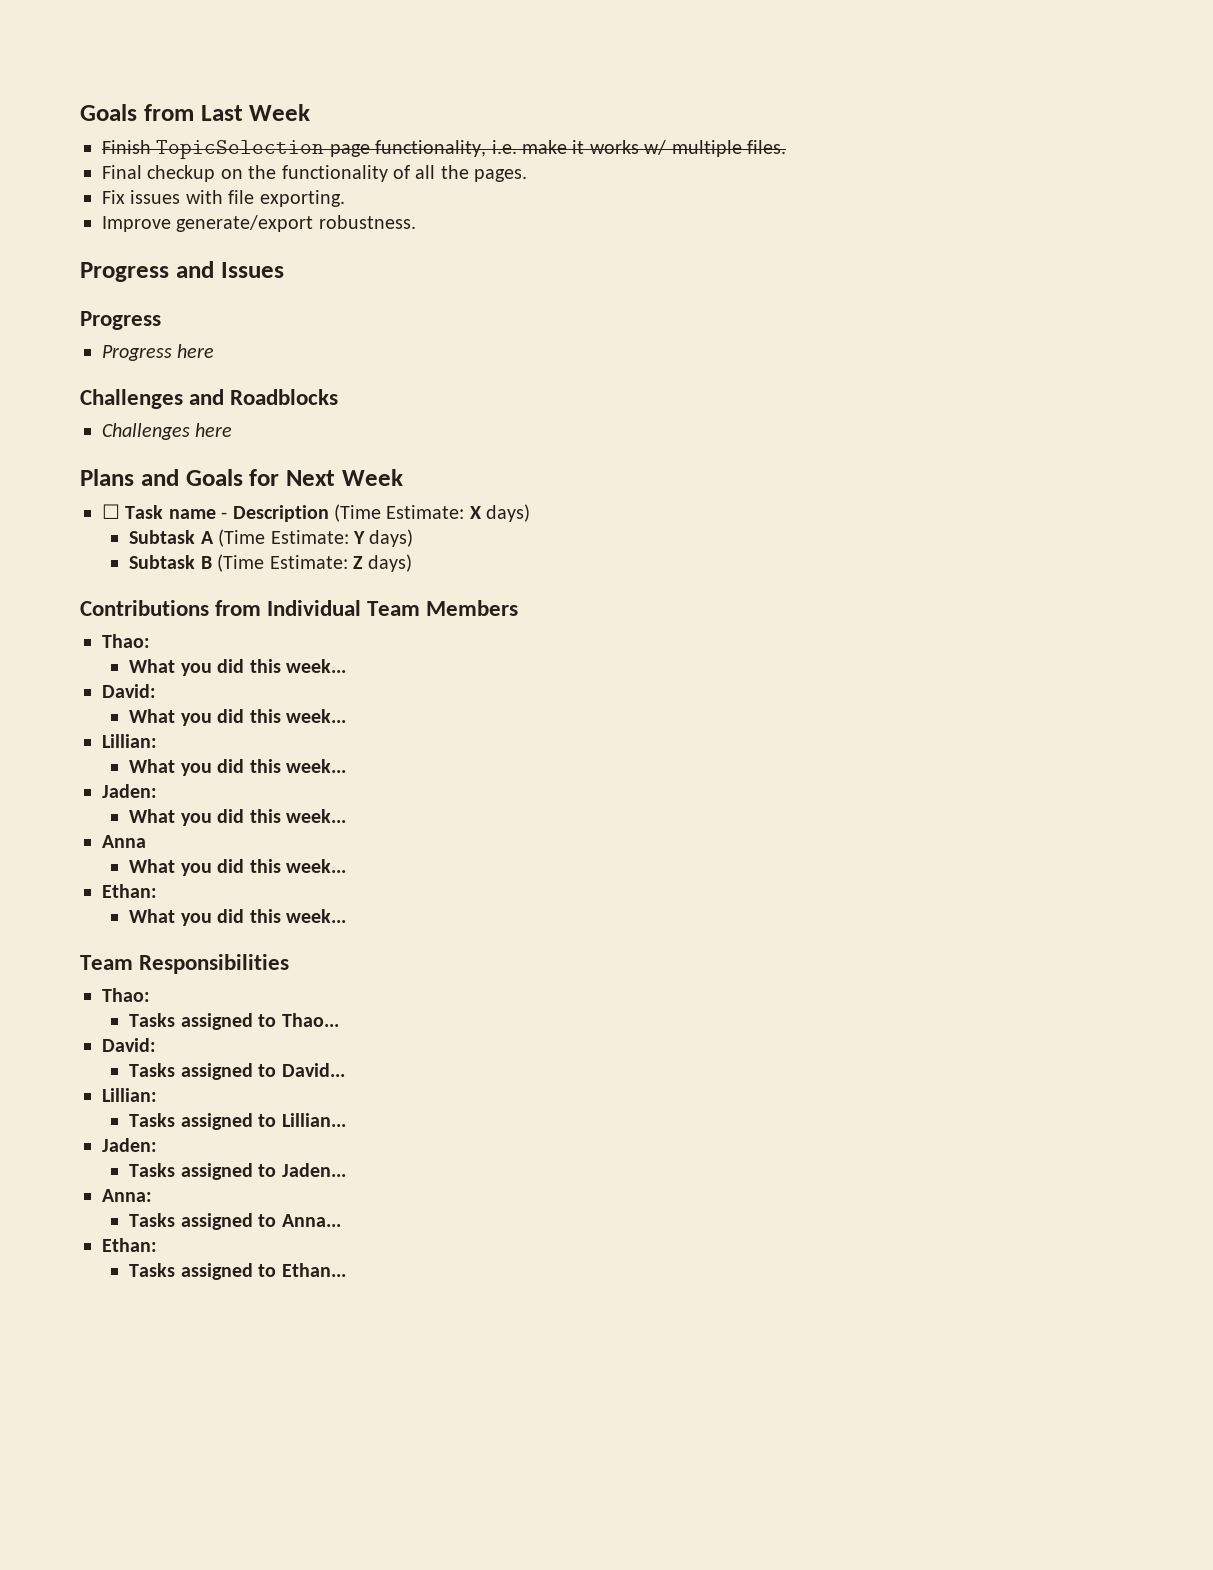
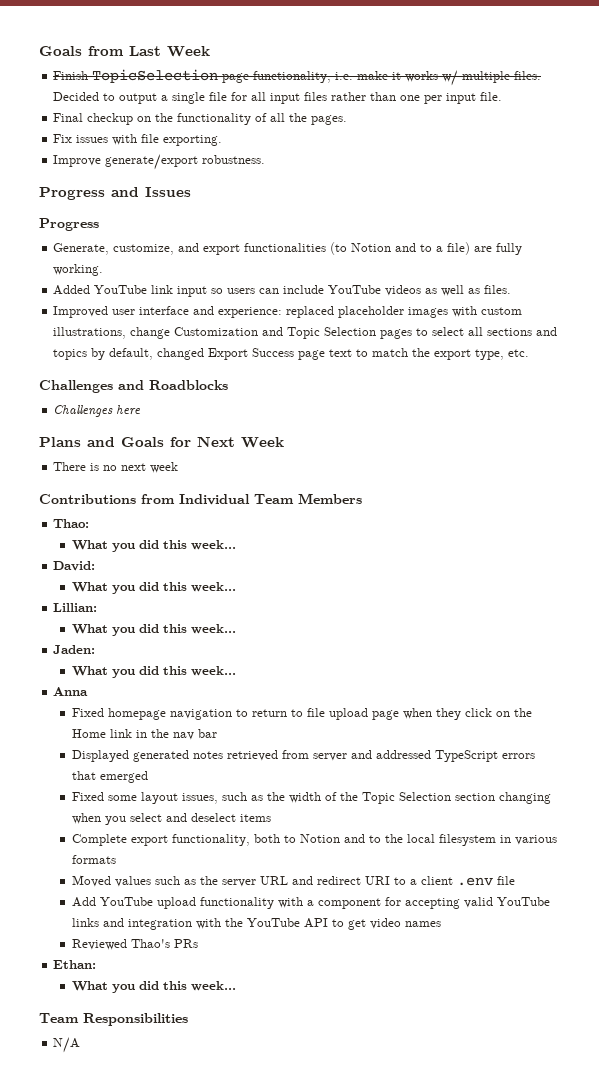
+ Decided to output a single file for all input files rather than one per input file.
- Progress here
+ Generate, customize, and export functionalities (to Notion and to a file) are fully working.
+ Added YouTube link input so users can include YouTube videos as well as files.
+ Improved user interface and experience: replaced placeholder images with custom illustrations, change Customization and Topic Selection pages to select all sections and topics by default, changed Export Success page text to match the export type, etc.
- ☐ Task name - Description (Time Estimate: X days)
- Subtask A (Time Estimate: Y days)
- Subtask B (Time Estimate: Z days)
+ There is no next week
  Anna
- What you did this week...
+ Fixed homepage navigation to return to file upload page when they click on the Home link in the nav bar
+ Displayed generated notes retrieved from server and addressed TypeScript errors that emerged
+ Fixed some layout issues, such as the width of the Topic Selection section changing when you select and deselect items
+ Complete export functionality, both to Notion and to the local filesystem in various formats
+ Moved values such as the server URL and redirect URI to a client .env file
+ Add YouTube upload functionality with a component for accepting valid YouTube links and integration with the YouTube API to get video names
+ Reviewed Thao's PRs
  Team Responsibilities
- Thao:
- Tasks assigned to Thao...
- David:
- Tasks assigned to David...
- Lillian:
- Tasks assigned to Lillian...
- Jaden:
- Tasks assigned to Jaden...
- Anna:
- Tasks assigned to Anna...
- Ethan:
- Tasks assigned to Ethan...
+ N/A

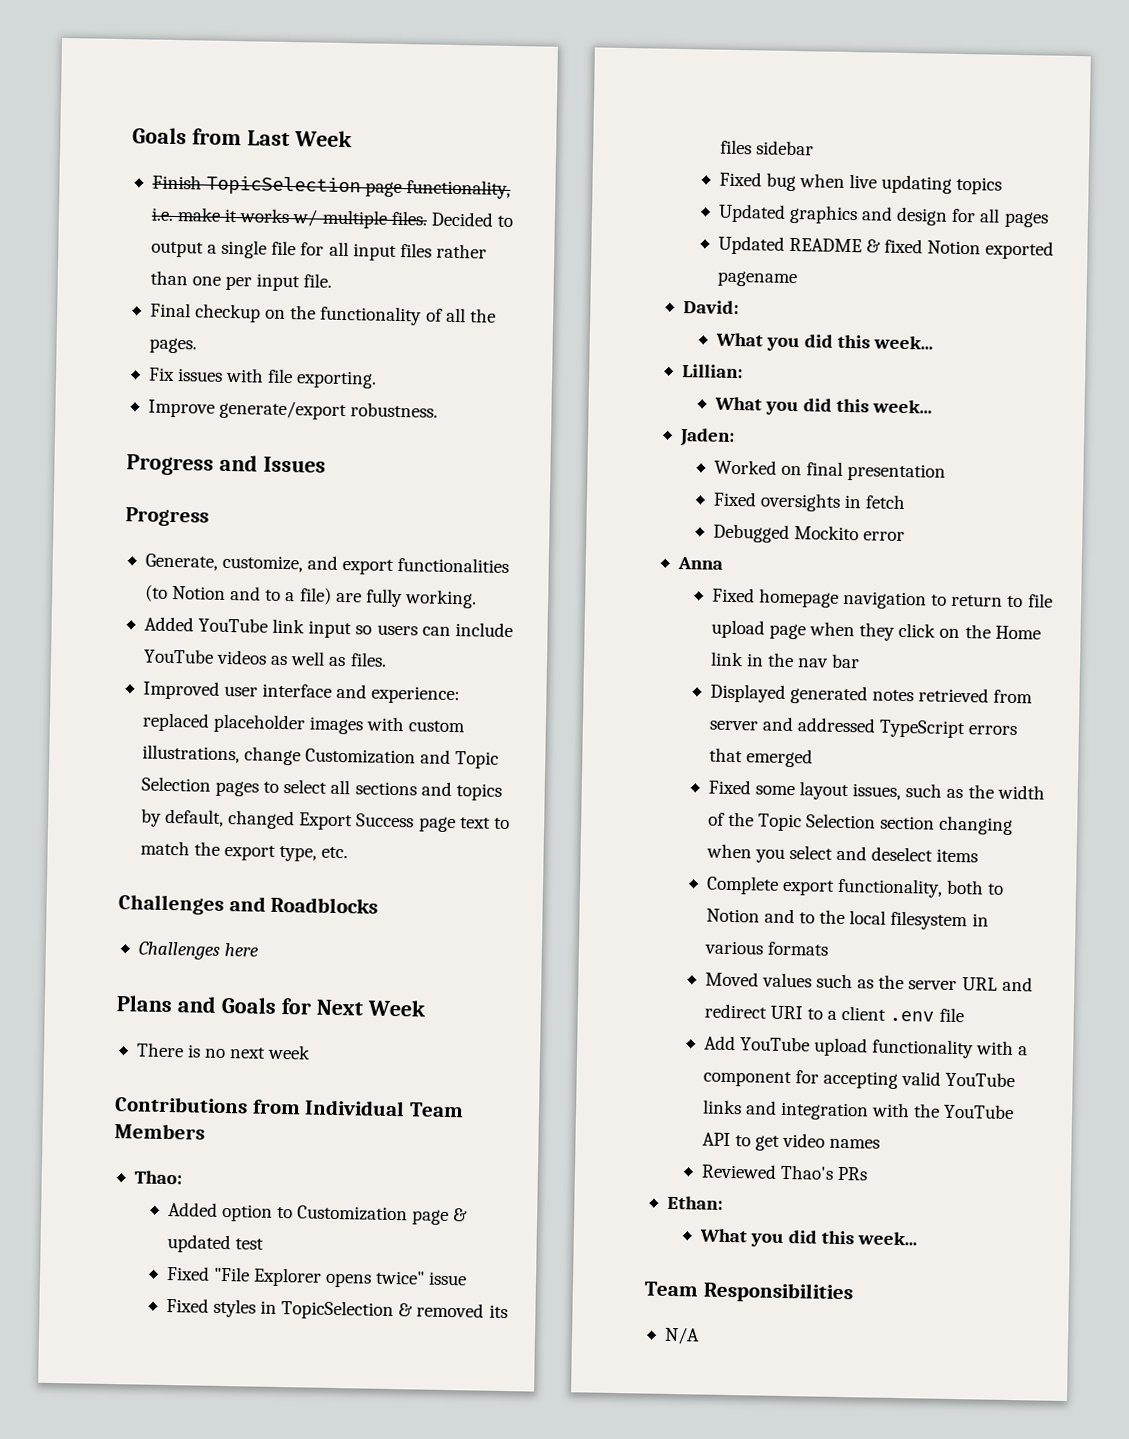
  Thao:
- What you did this week...
+ Added option to Customization page & updated test
+ Fixed "File Explorer opens twice" issue
+ Fixed styles in TopicSelection & removed its files sidebar
+ Fixed bug when live updating topics
+ Updated graphics and design for all pages
+ Updated README & fixed Notion exported pagename
  Jaden:
- What you did this week...
+ Worked on final presentation
+ Fixed oversights in fetch
+ Debugged Mockito error

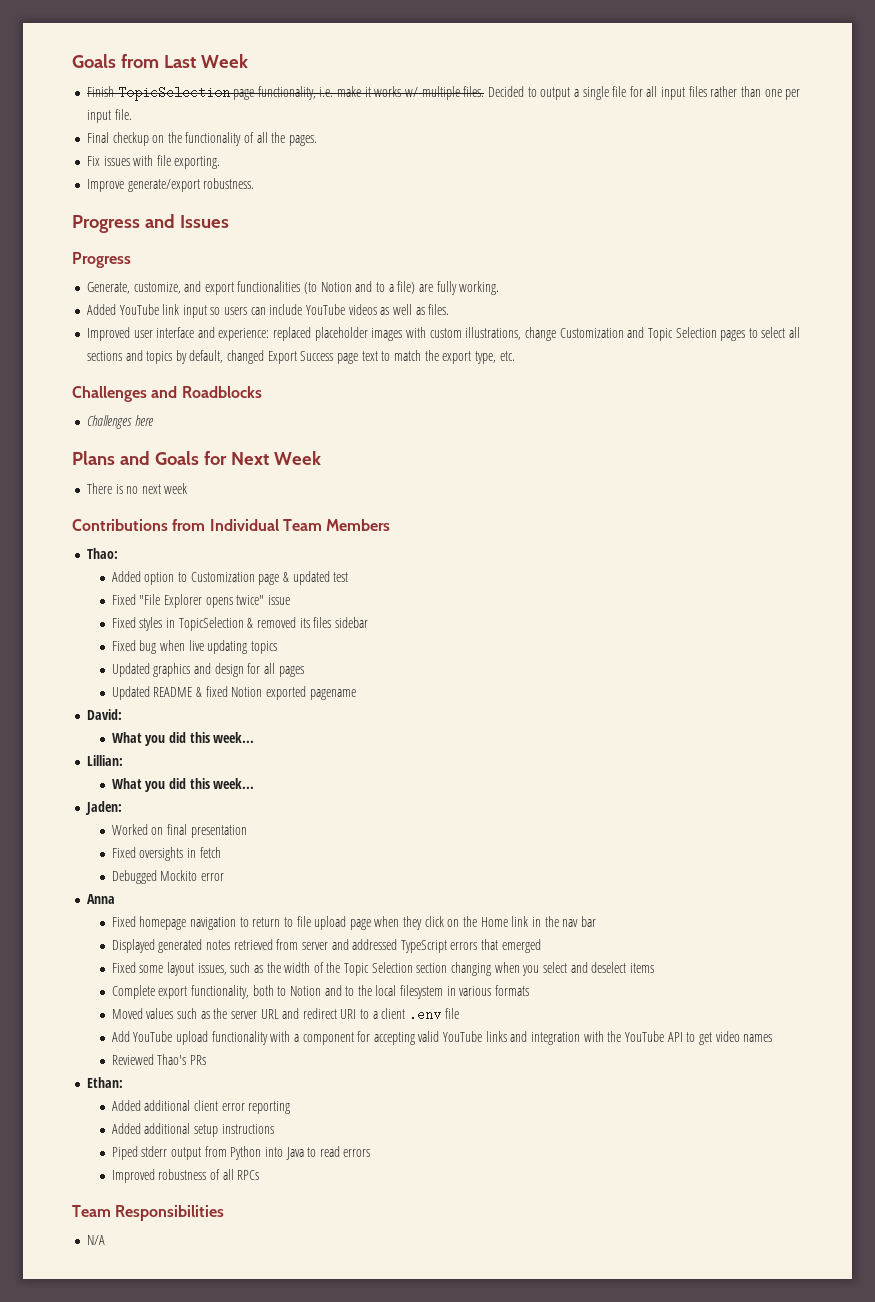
  Ethan:
- What you did this week...
+ Added additional client error reporting
+ Added additional setup instructions
+ Piped stderr output from Python into Java to read errors
+ Improved robustness of all RPCs

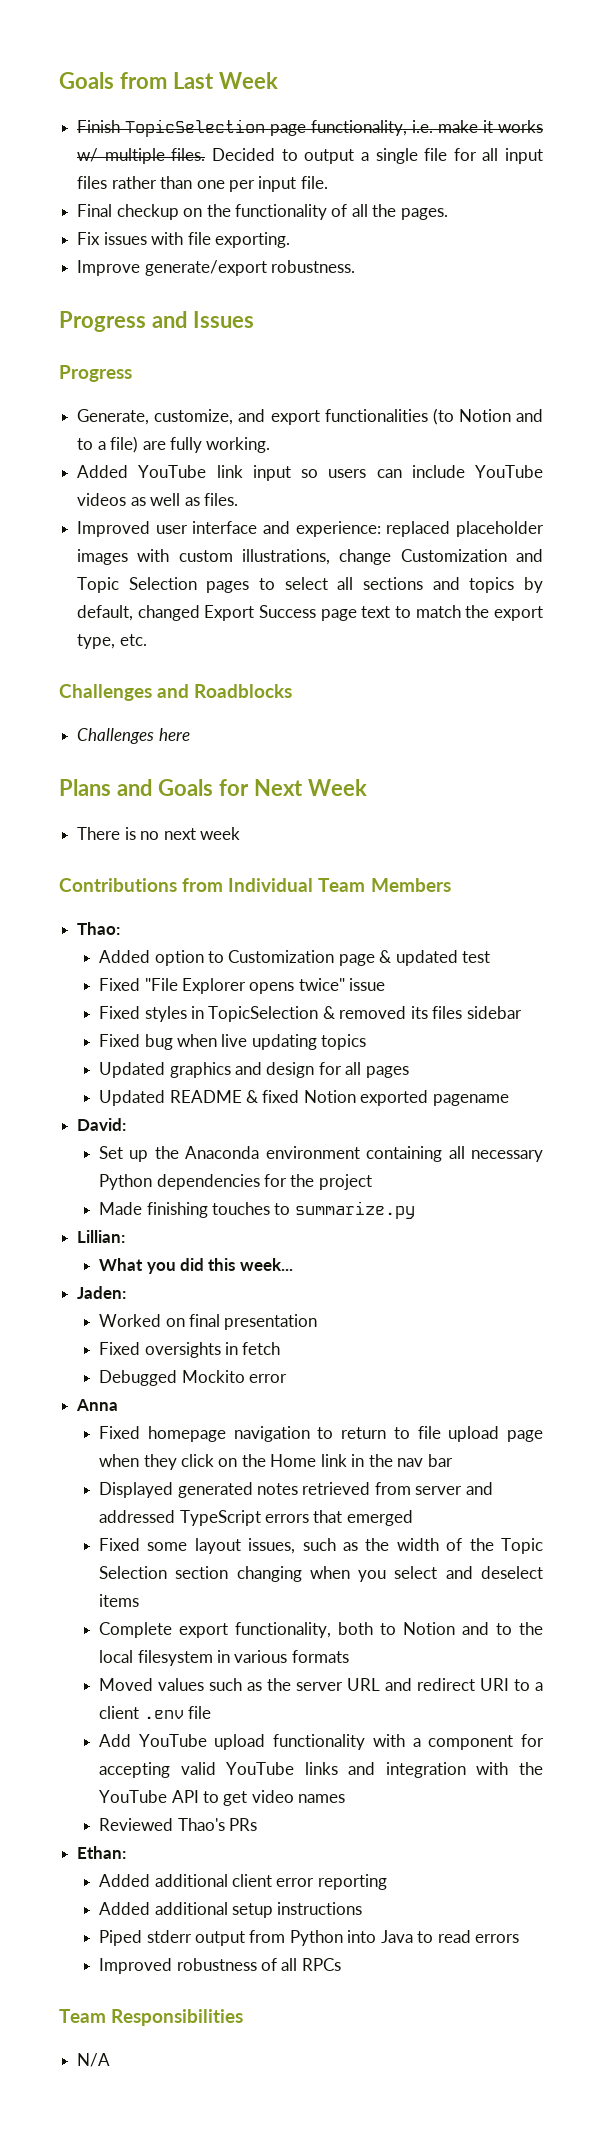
  David:
- What you did this week...
+ Set up the Anaconda environment containing all necessary Python dependencies for the project
+ Made finishing touches to summarize.py

